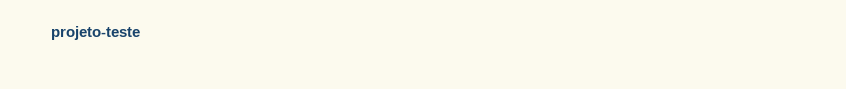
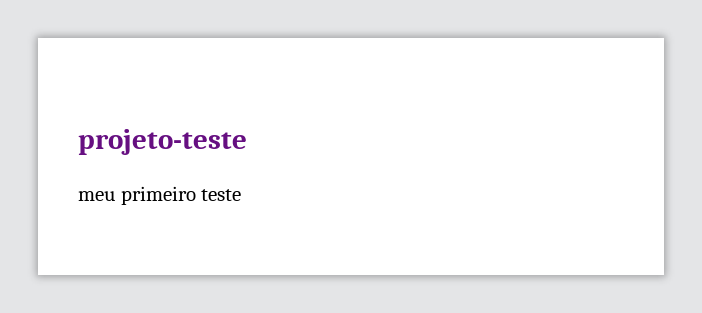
+ meu primeiro teste

